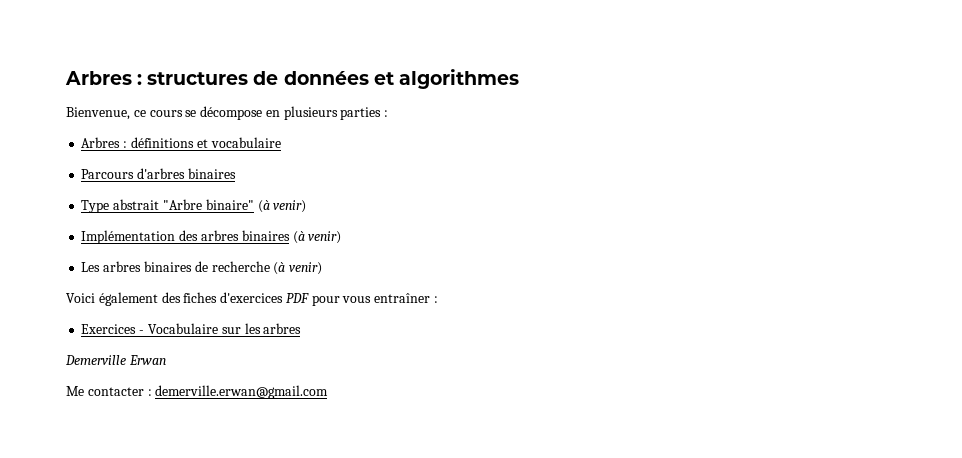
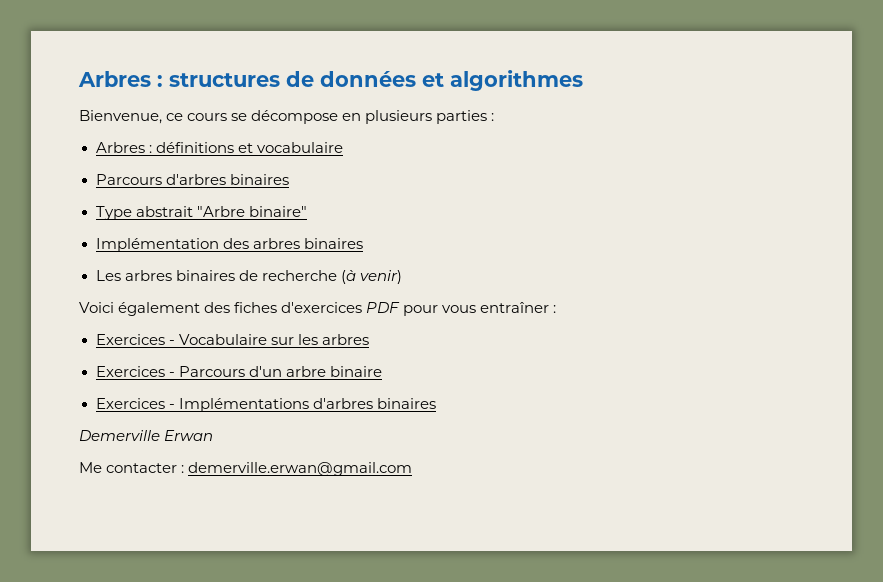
- Type abstrait "Arbre binaire" (à venir)
+ Type abstrait "Arbre binaire"
- Implémentation des arbres binaires (à venir)
+ Implémentation des arbres binaires
+ Exercices - Parcours d'un arbre binaire
+ Exercices - Implémentations d'arbres binaires

